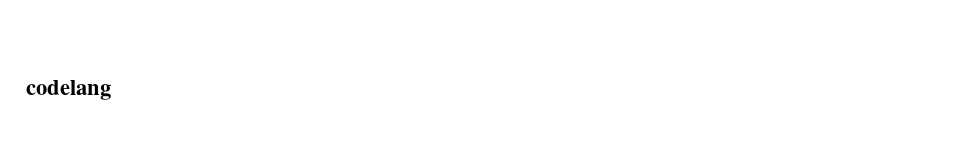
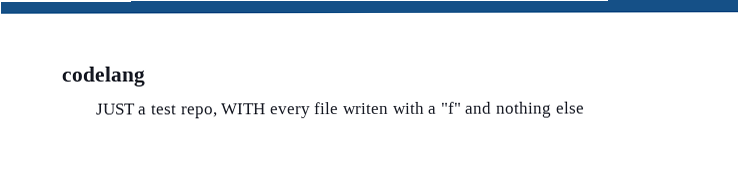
+ JUST a test repo, WITH every file writen with a "f" and nothing else

